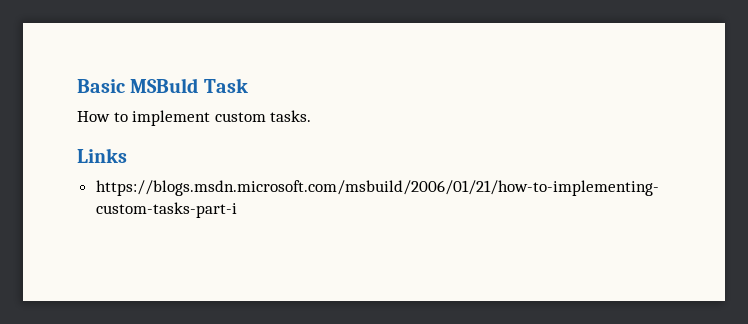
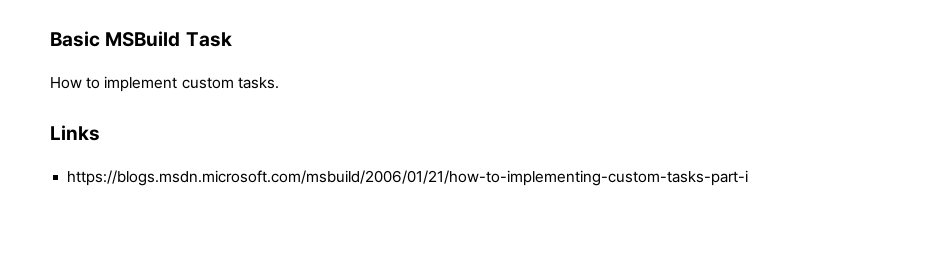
- Basic MSBuld Task
+ Basic MSBuild Task

